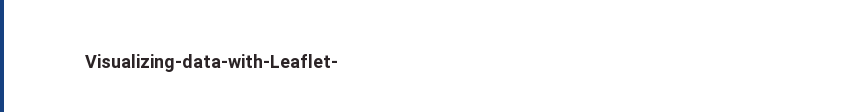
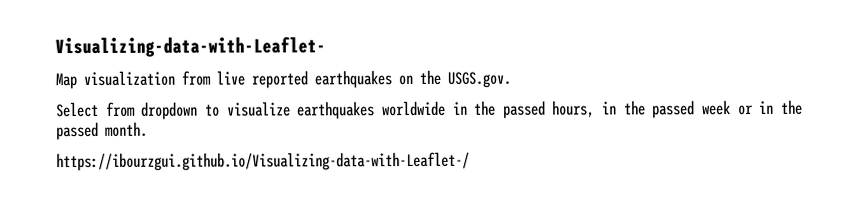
+ Map visualization from live reported earthquakes on the USGS.gov.
+ Select from dropdown to visualize earthquakes worldwide in the passed hours, in the passed week or in the passed month.
+ https://ibourzgui.github.io/Visualizing-data-with-Leaflet-/

